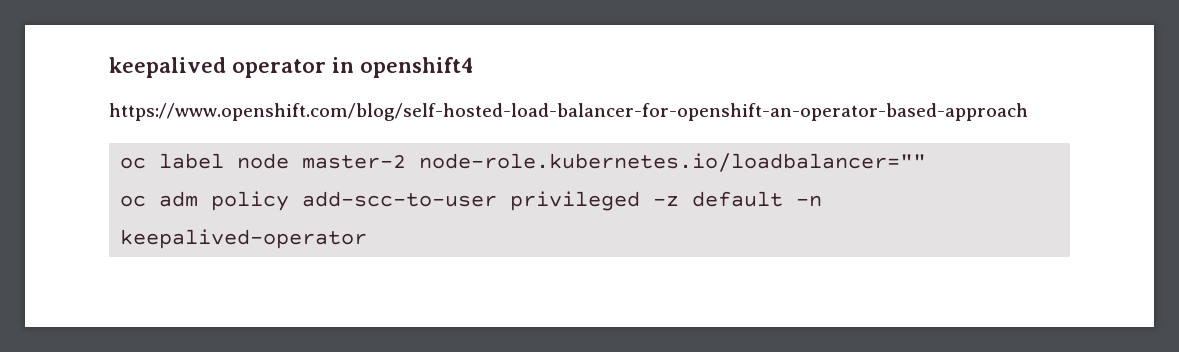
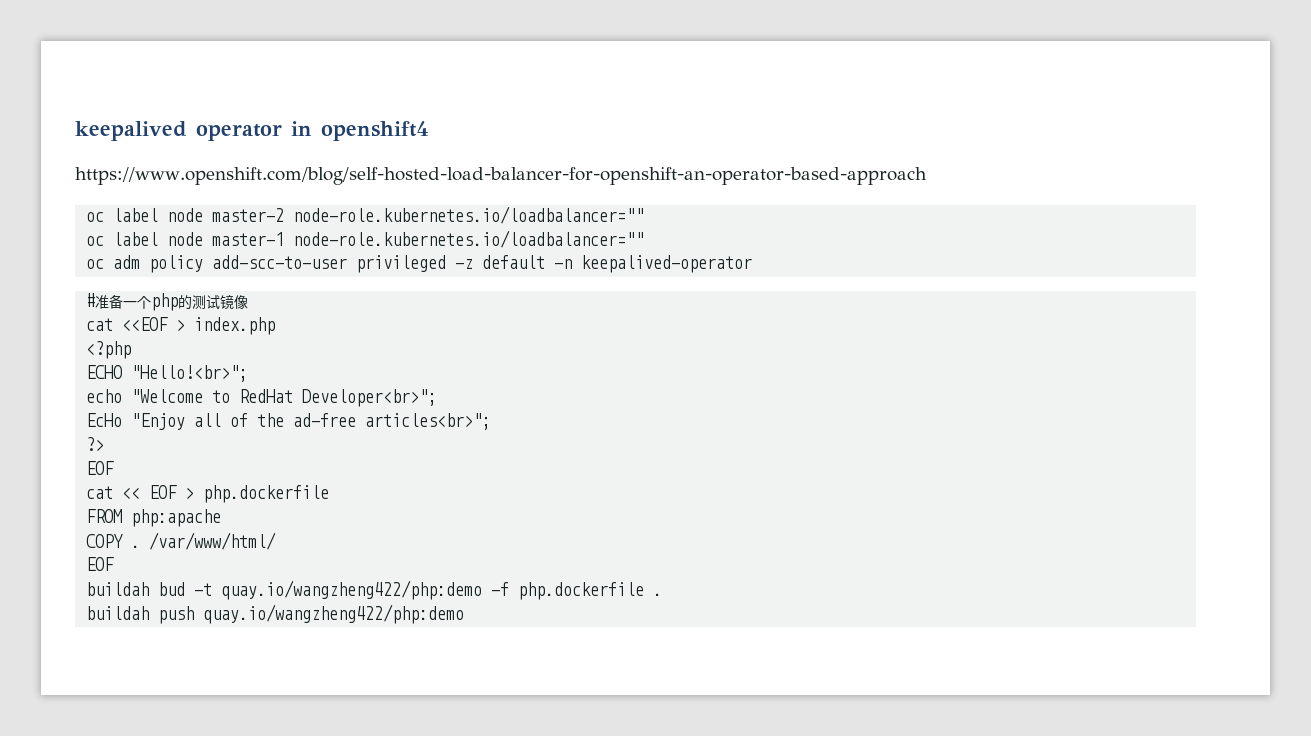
+ oc label node master-1 node-role.kubernetes.io/loadbalancer=""
+ #准备一个php的测试镜像
+ cat <<EOF > index.php
+ <?php
+ ECHO "Hello!<br>";
+ echo "Welcome to RedHat Developer<br>";
+ EcHo "Enjoy all of the ad-free articles<br>";
+ ?>
+ EOF
+ cat << EOF > php.dockerfile
+ FROM php:apache
+ COPY . /var/www/html/
+ EOF
+ buildah bud -t quay.io/wangzheng422/php:demo -f php.dockerfile .
+ buildah push quay.io/wangzheng422/php:demo

